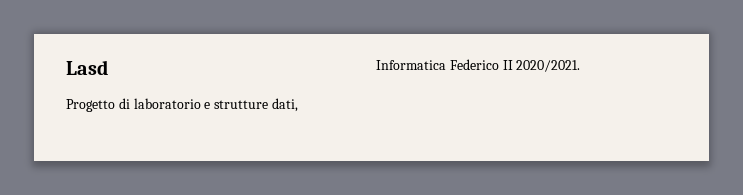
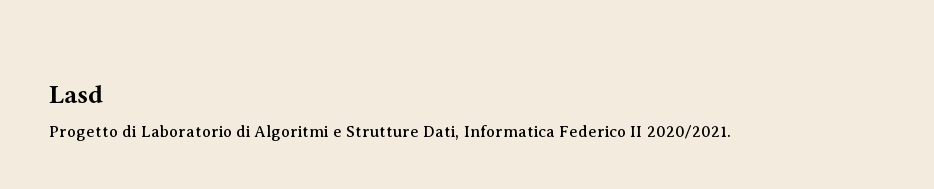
- Progetto di laboratorio e strutture dati, Informatica Federico II 2020/2021.
+ Progetto di Laboratorio di Algoritmi e Strutture Dati, Informatica Federico II 2020/2021.

